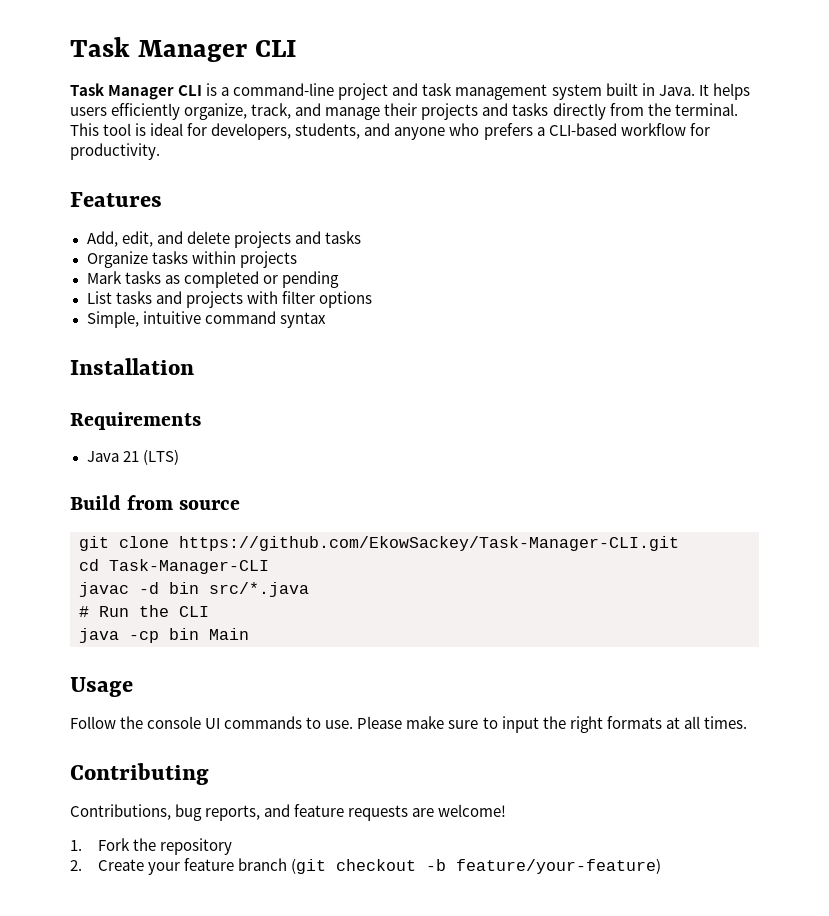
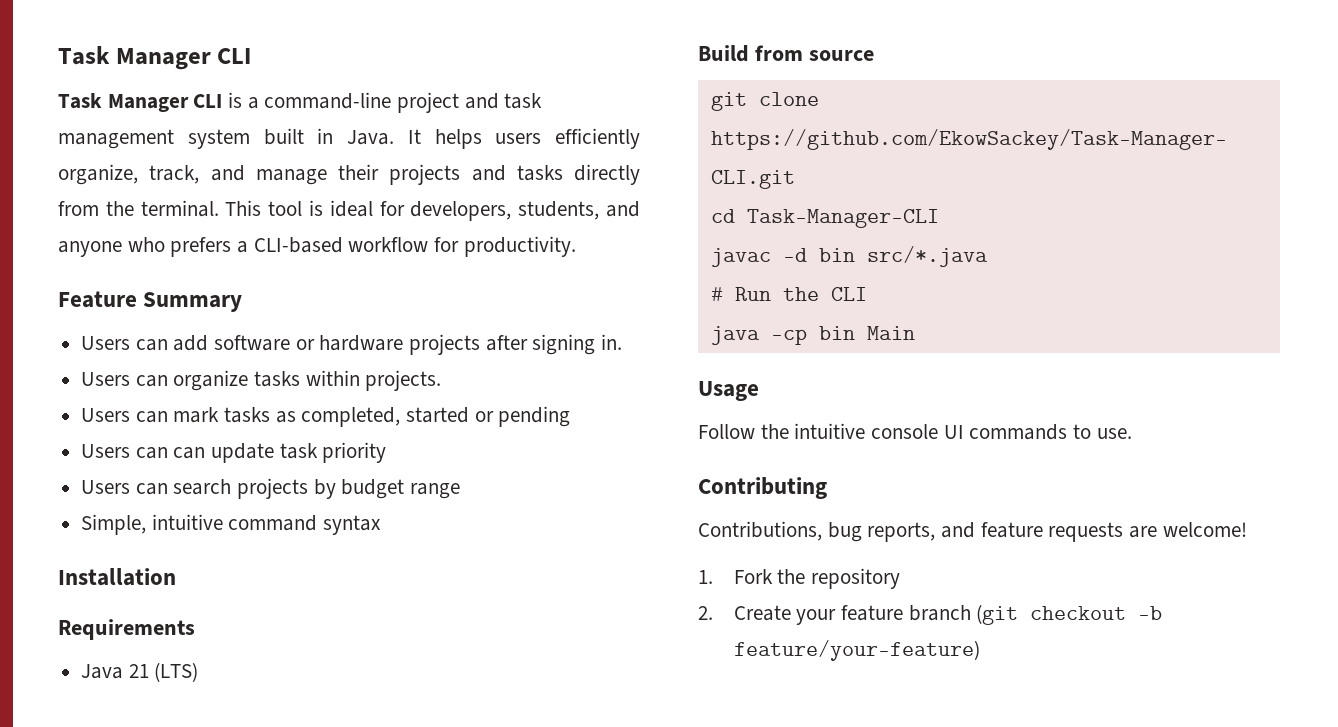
- Features
- Add, edit, and delete projects and tasks
- Organize tasks within projects
- Mark tasks as completed or pending
- List tasks and projects with filter options
+ Feature Summary
+ Users can add software or hardware projects after signing in.
+ Users can organize tasks within projects.
+ Users can mark tasks as completed, started or pending
+ Users can can update task priority
+ Users can search projects by budget range
- Follow the console UI commands to use. Please make sure to input the right formats at all times.
+ Follow the intuitive console UI commands to use.

